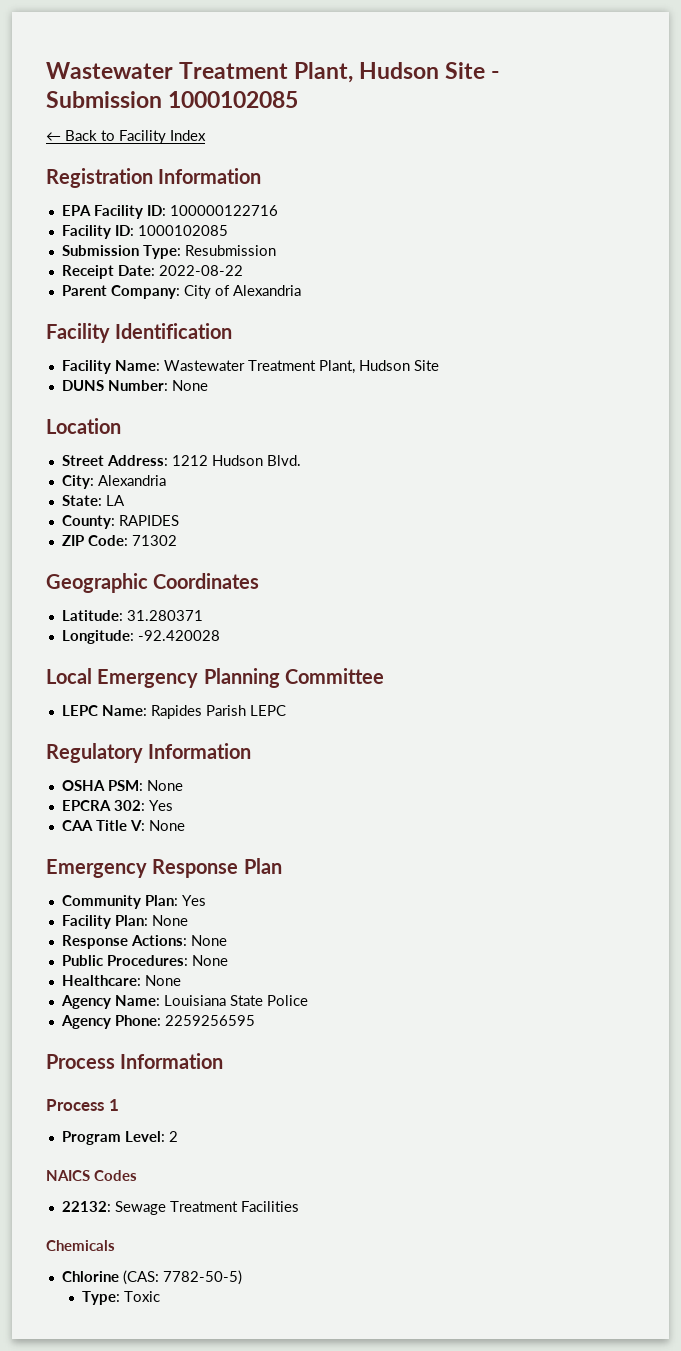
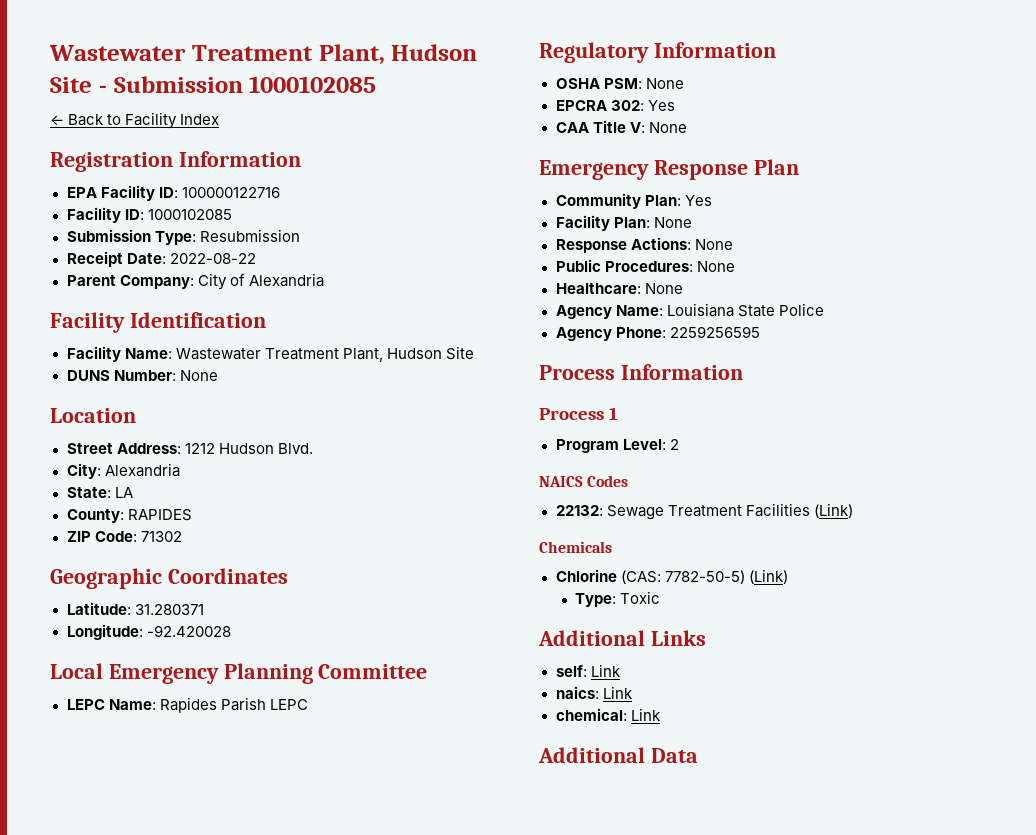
- 22132: Sewage Treatment Facilities
+ 22132: Sewage Treatment Facilities (Link)
- Chlorine (CAS: 7782-50-5)
+ Chlorine (CAS: 7782-50-5) (Link)
+ Additional Links
+ self: Link
+ naics: Link
+ chemical: Link
+ Additional Data

